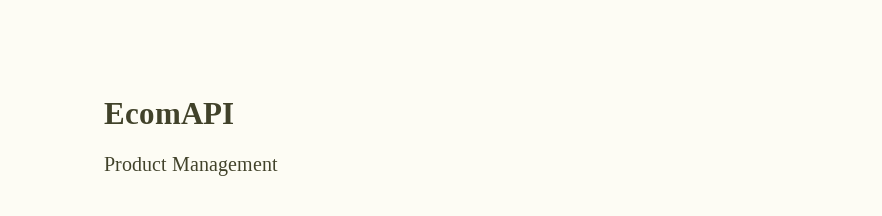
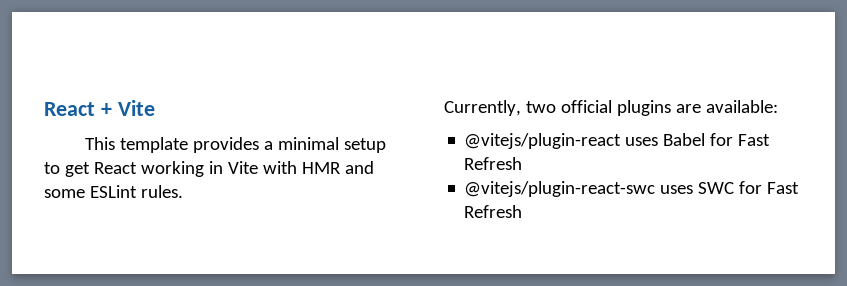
- EcomAPI
- Product Management
+ React + Vite
+ This template provides a minimal setup to get React working in Vite with HMR and some ESLint rules.
+ Currently, two official plugins are available:
+ @vitejs/plugin-react uses Babel for Fast Refresh
+ @vitejs/plugin-react-swc uses SWC for Fast Refresh

